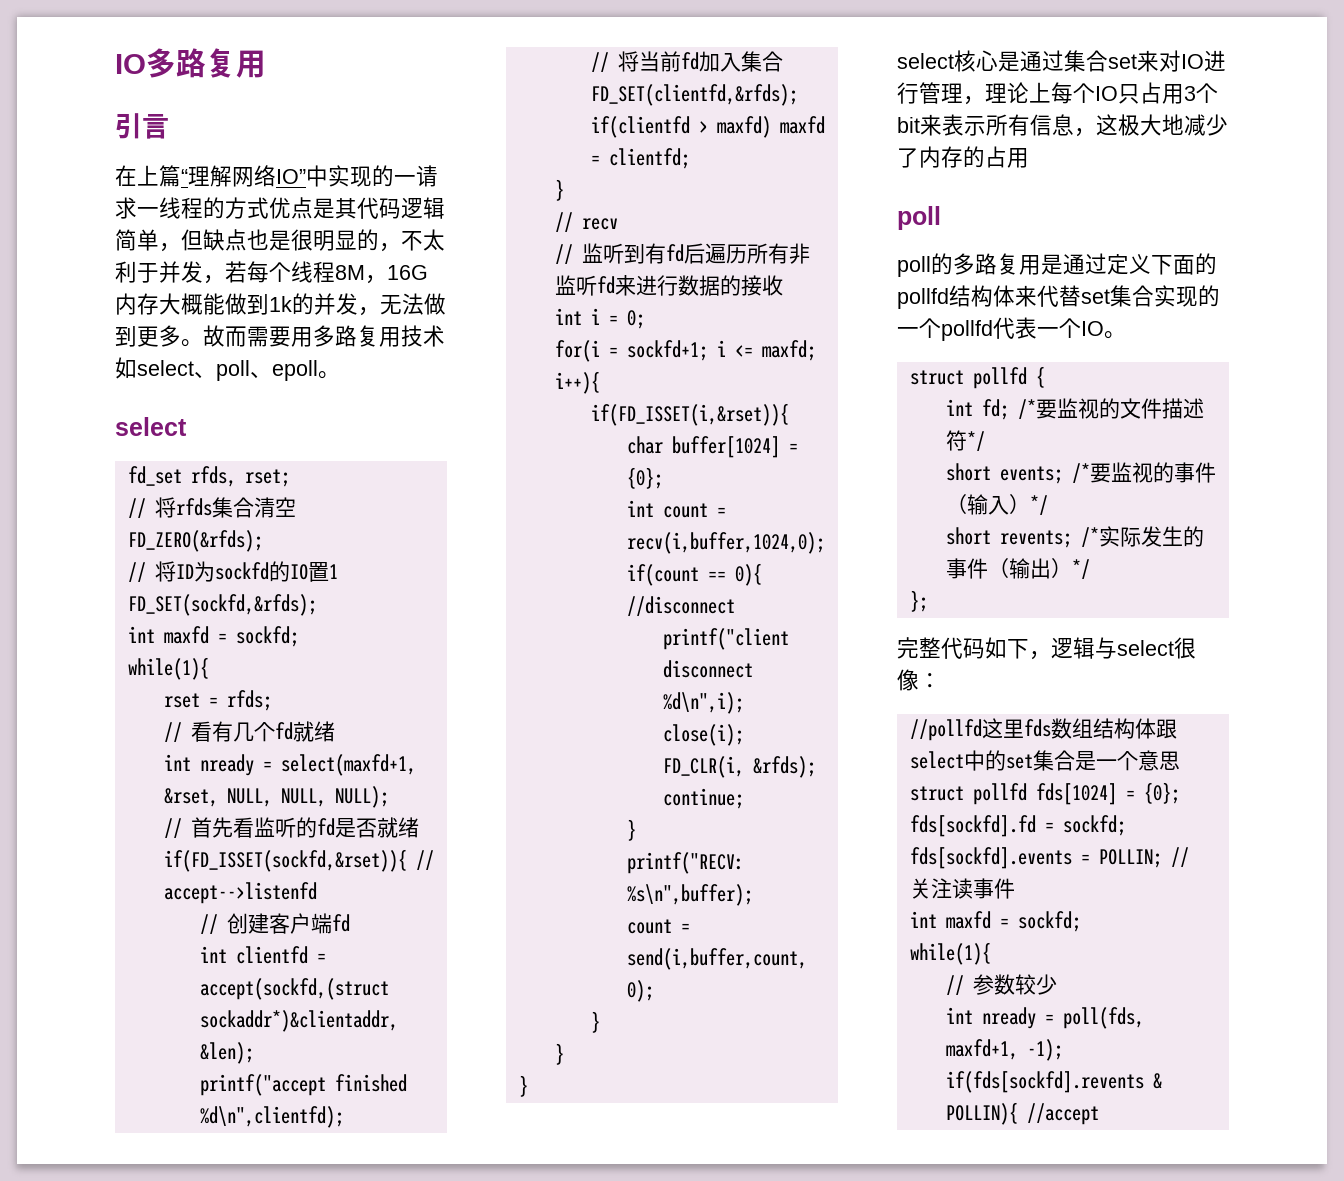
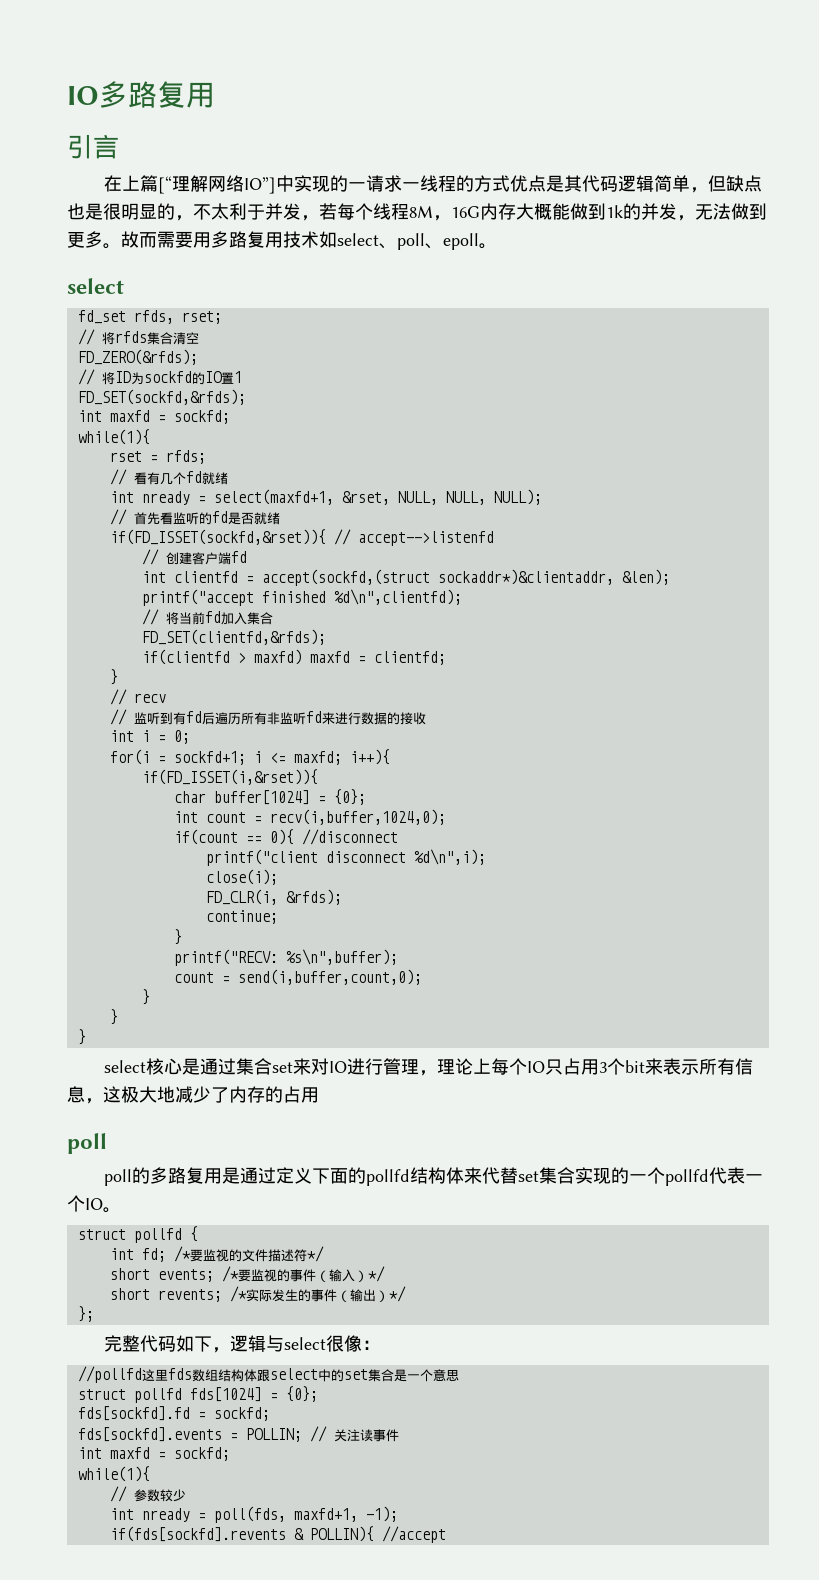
- 在上篇“理解网络IO”中实现的一请求一线程的方式优点是其代码逻辑简单，但缺点也是很明显的，不太利于并发，若每个线程8M，16G内存大概能做到1k的并发，无法做到更多。
+ 在上篇[“理解网络IO”]中实现的一请求一线程的方式优点是其代码逻辑简单，但缺点也是很明显的，不太利于并发，若每个线程8M，16G内存大概能做到1k的并发，无法做到更多。

